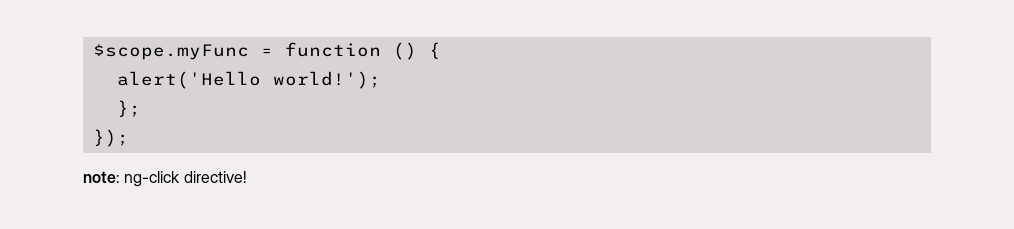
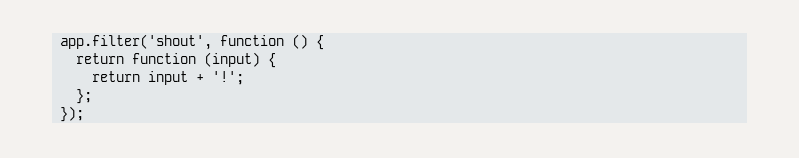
- $scope.myFunc = function () {
+ app.filter('shout', function () {
- alert('Hello world!');
+ return function (input) {
+ return input + '!';
- note: ng-click directive!

